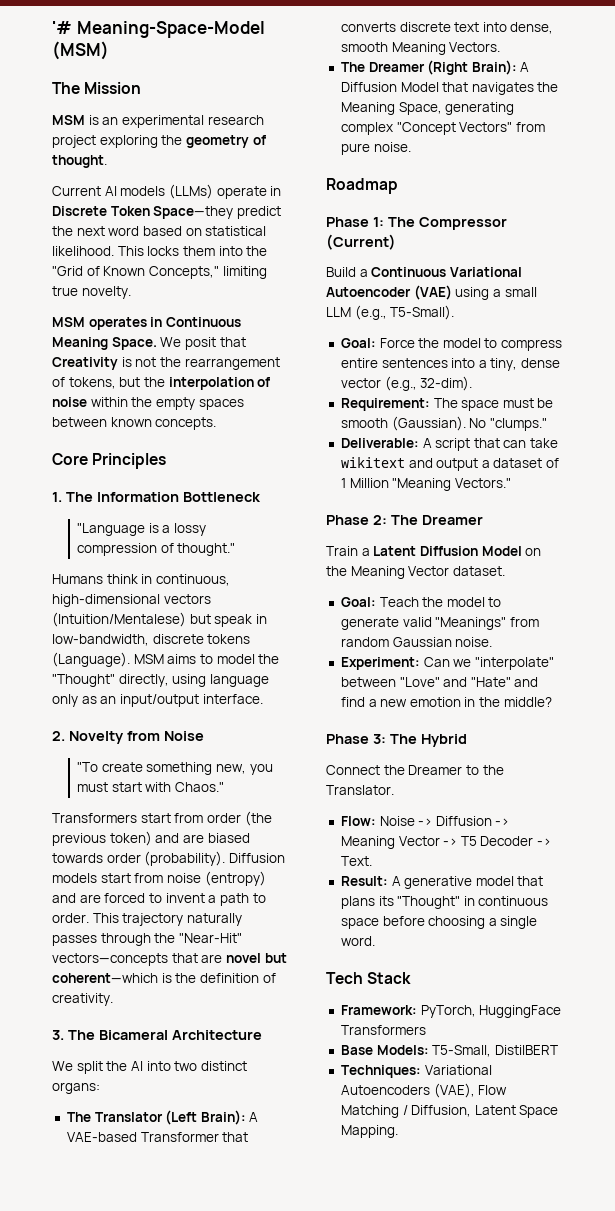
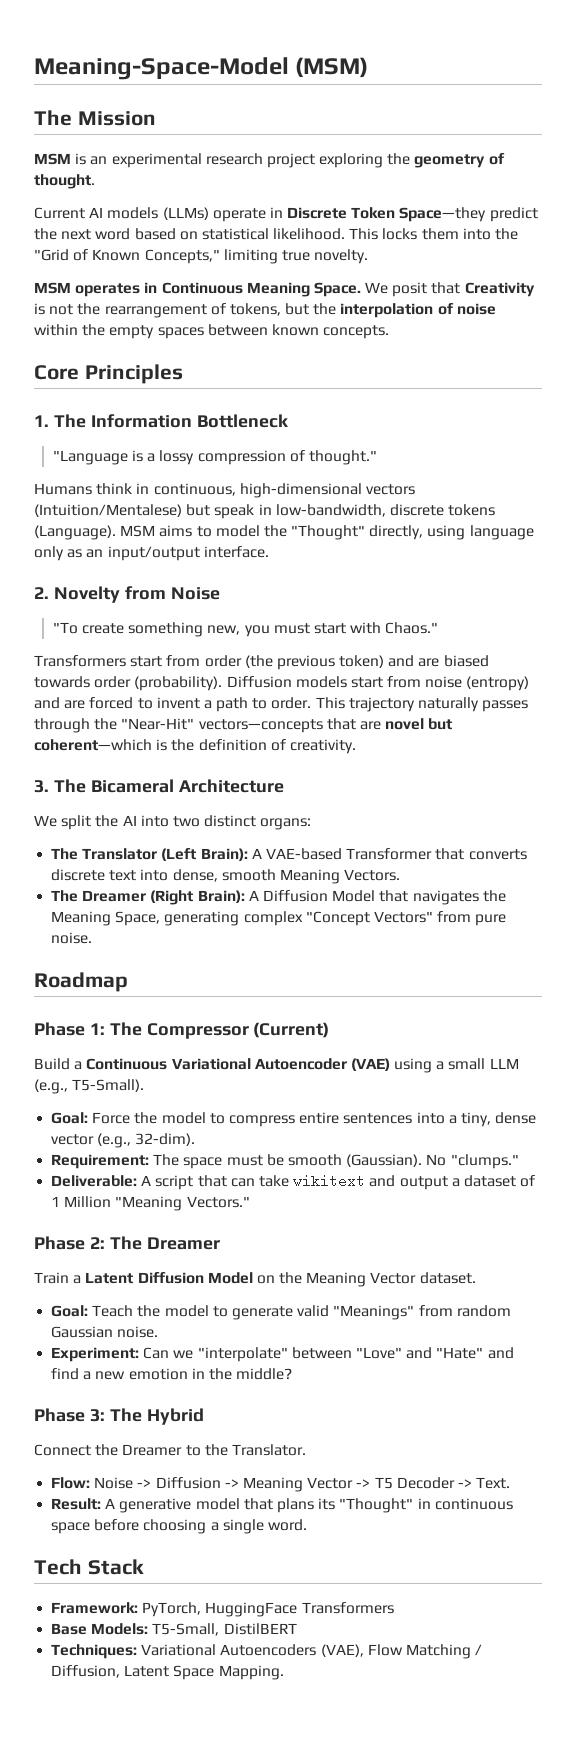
- '# Meaning-Space-Model (MSM)
+ Meaning-Space-Model (MSM)

